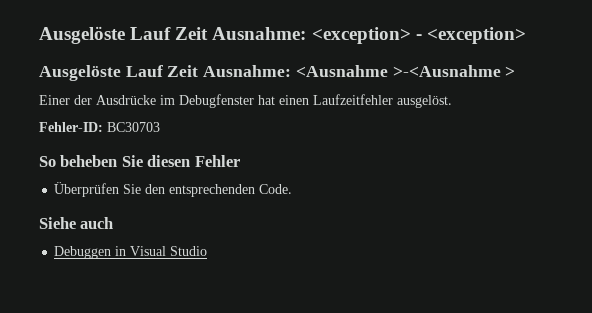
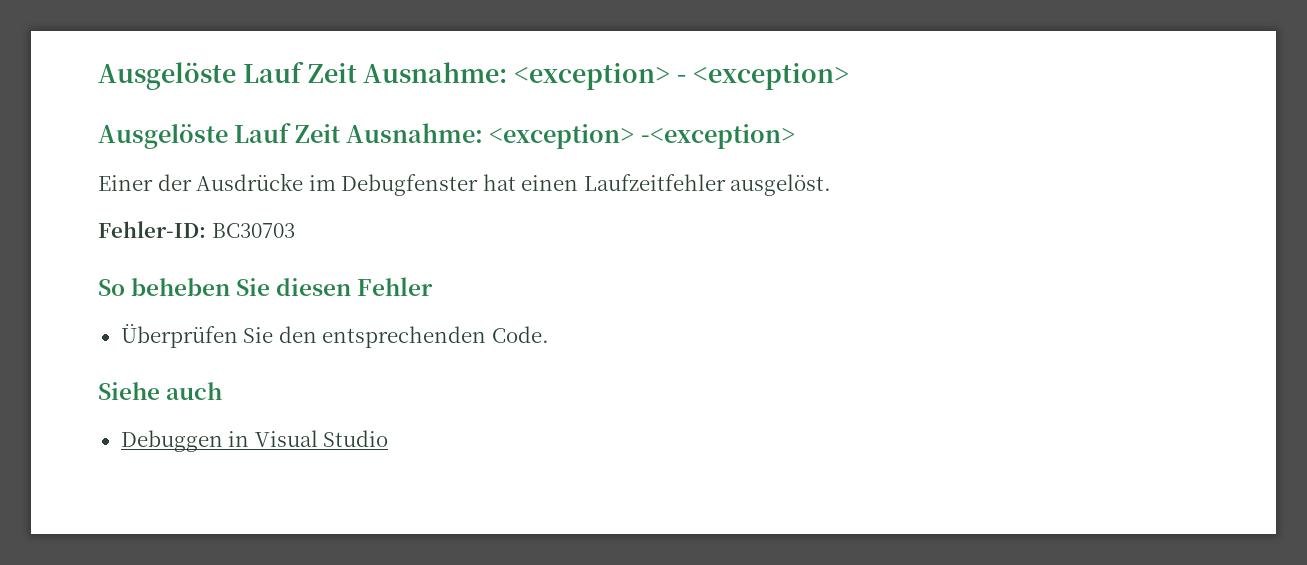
- Ausgelöste Lauf Zeit Ausnahme: <Ausnahme >-<Ausnahme >
+ Ausgelöste Lauf Zeit Ausnahme: <exception> -<exception>

